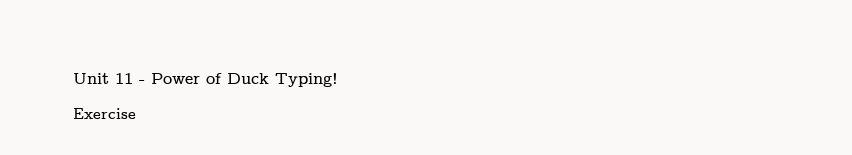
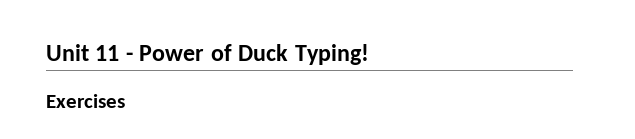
- Exercise
+ Exercises

